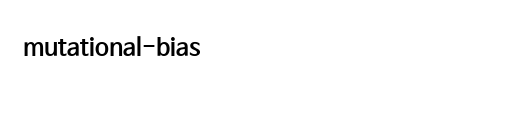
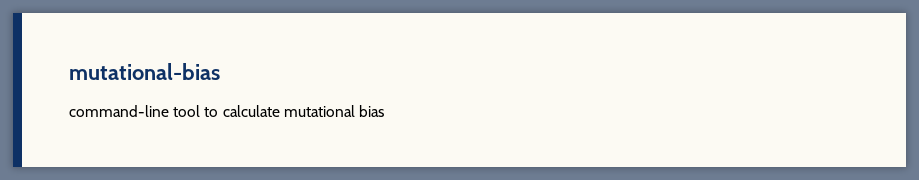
+ command-line tool to calculate mutational bias

